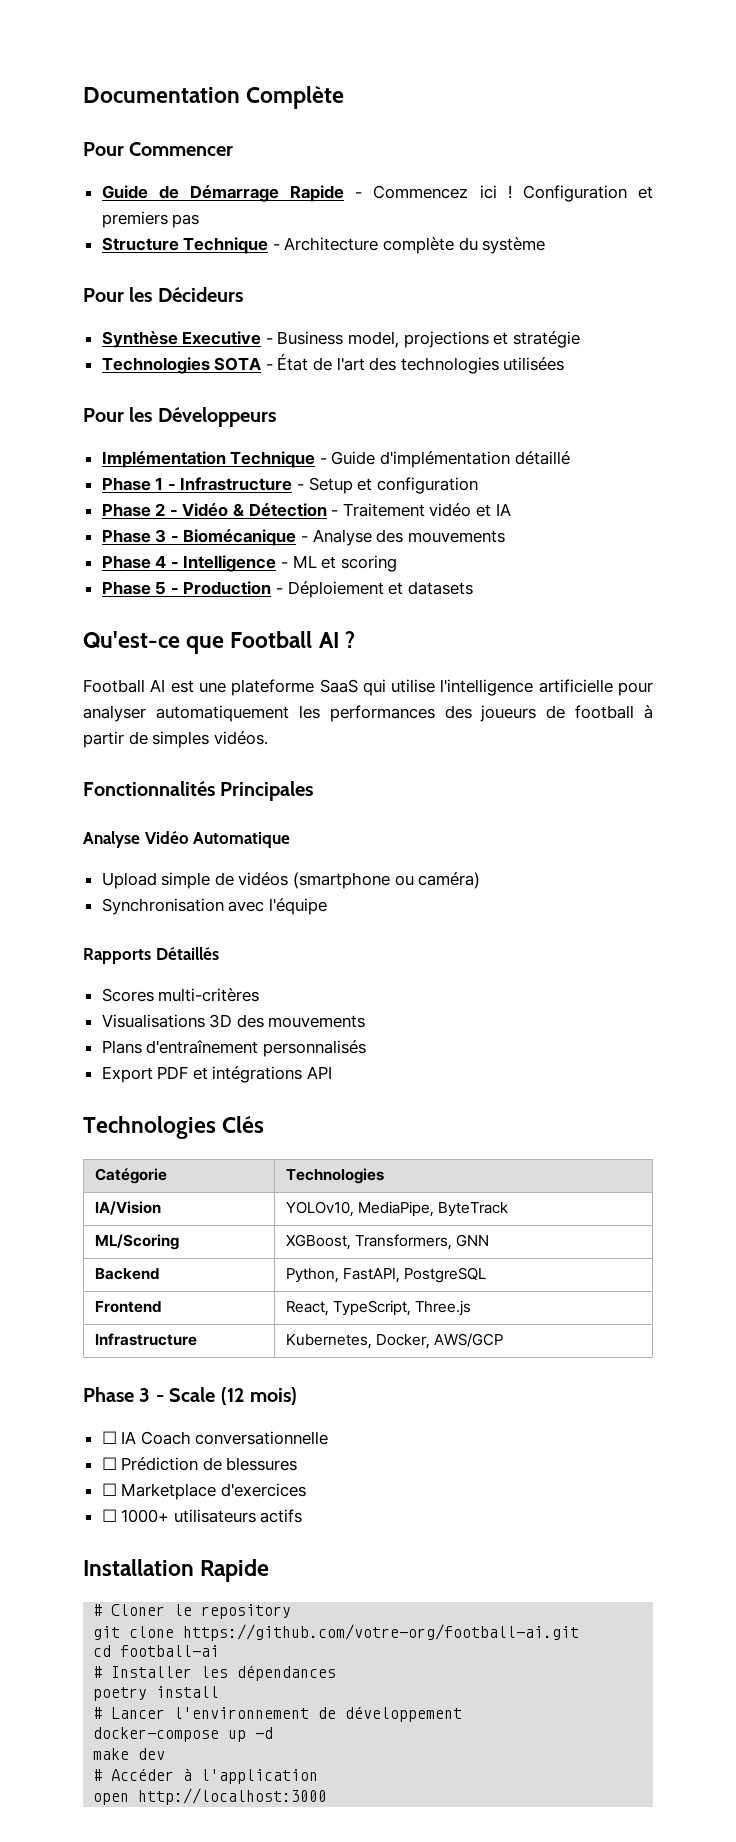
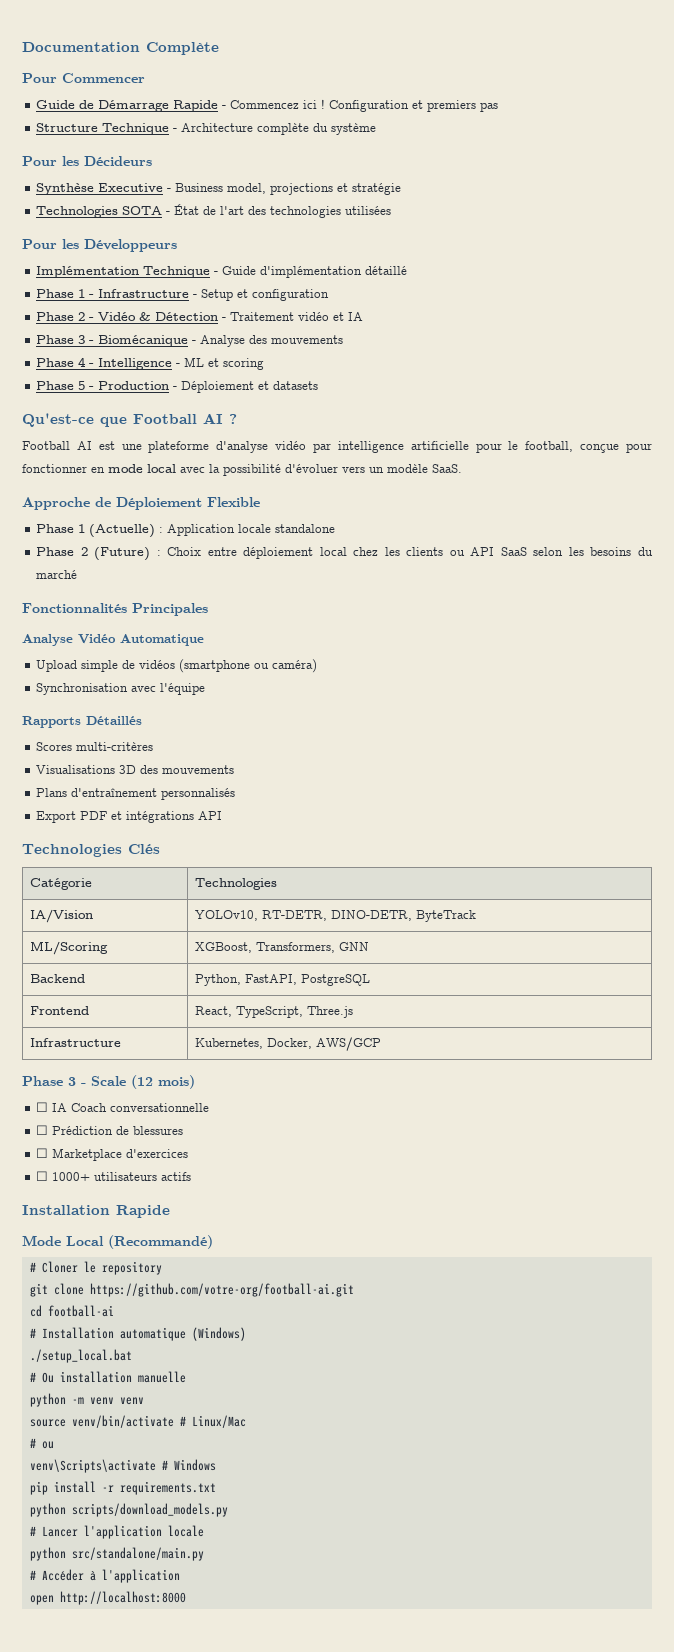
- Football AI est une plateforme SaaS qui utilise l'intelligence artificielle pour analyser automatiquement les performances des joueurs de football à partir de simples vidéos.
+ Football AI est une plateforme d'analyse vidéo par intelligence artificielle pour le football, conçue pour fonctionner en mode local avec la possibilité d'évoluer vers un modèle SaaS.
+ Approche de Déploiement Flexible
+ Phase 1 (Actuelle) : Application locale standalone
+ Phase 2 (Future) : Choix entre déploiement local chez les clients ou API SaaS selon les besoins du marché
- IA/Vision | YOLOv10, MediaPipe, ByteTrack
+ IA/Vision | YOLOv10, RT-DETR, DINO-DETR, ByteTrack
+ Mode Local (Recommandé)
- # Installer les dépendances
- poetry install
- # Lancer l'environnement de développement
- docker-compose up -d
- make dev
+ # Installation automatique (Windows)
+ ./setup_local.bat
+ # Ou installation manuelle
+ python -m venv venv
+ source venv/bin/activate # Linux/Mac
+ # ou
+ venv\Scripts\activate # Windows
+ pip install -r requirements.txt
+ python scripts/download_models.py
+ # Lancer l'application locale
+ python src/standalone/main.py
- open http://localhost:3000
+ open http://localhost:8000

